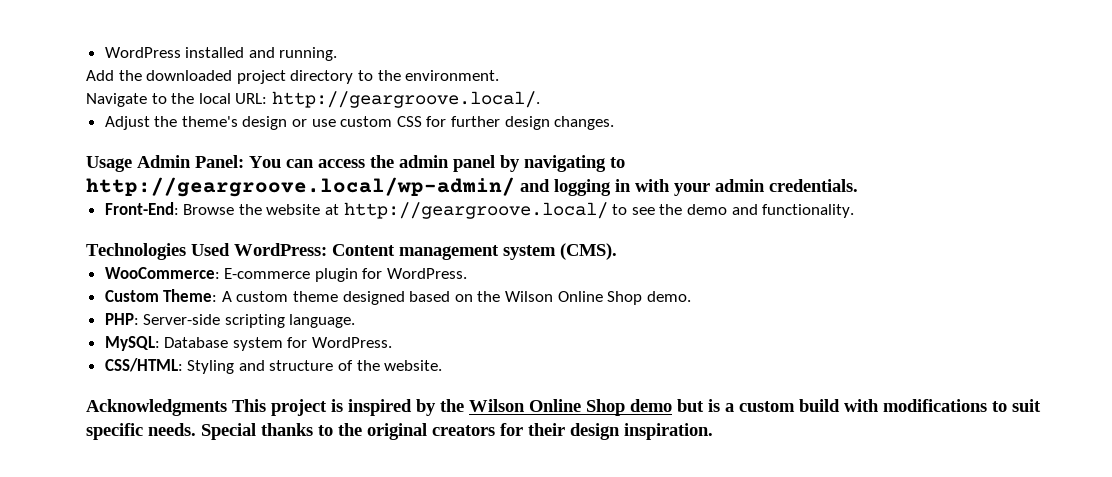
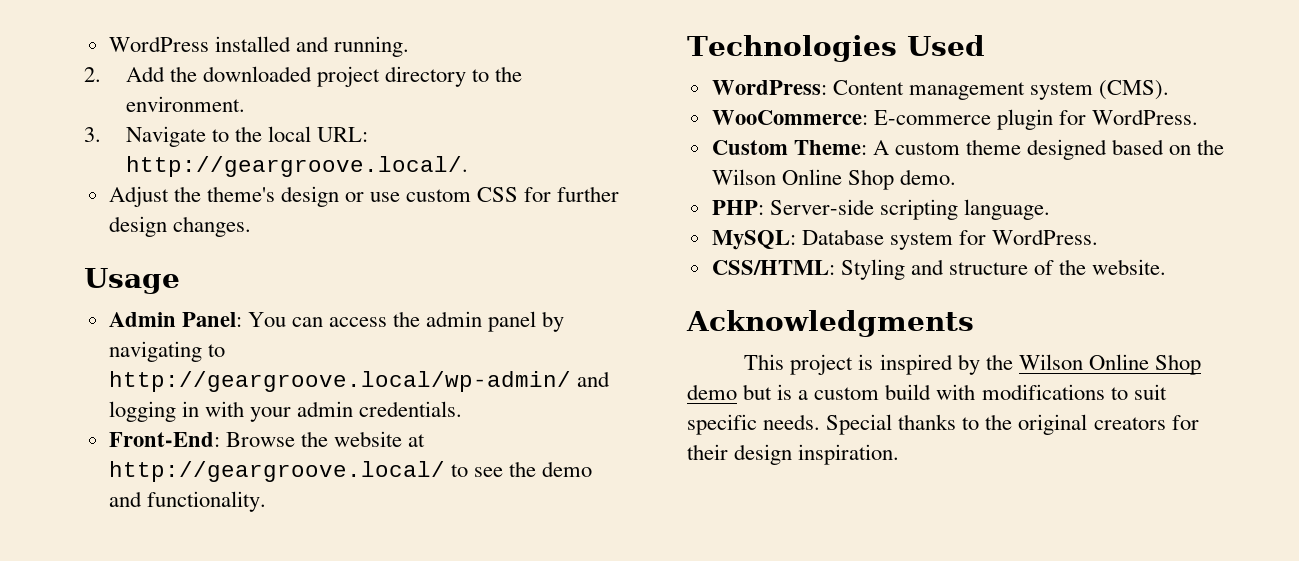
- Add the downloaded project directory to the environment.
+ 2. Add the downloaded project directory to the environment.
- Navigate to the local URL: http://geargroove.local/.
+ 3. Navigate to the local URL: http://geargroove.local/.
- Usage Admin Panel: You can access the admin panel by navigating to http://geargroove.local/wp-admin/ and logging in with your admin credentials.
+ Usage
+ Admin Panel: You can access the admin panel by navigating to http://geargroove.local/wp-admin/ and logging in with your admin credentials.
- Technologies Used WordPress: Content management system (CMS).
+ Technologies Used
+ WordPress: Content management system (CMS).
- Acknowledgments This project is inspired by the Wilson Online Shop demo but is a custom build with modifications to suit specific needs.
+ Acknowledgments
+ This project is inspired by the Wilson Online Shop demo but is a custom build with modifications to suit specific needs.

